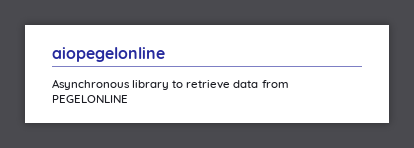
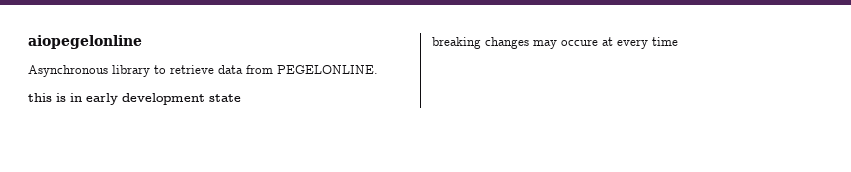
- Asynchronous library to retrieve data from PEGELONLINE
+ Asynchronous library to retrieve data from PEGELONLINE.
+ this is in early development state
+ breaking changes may occure at every time

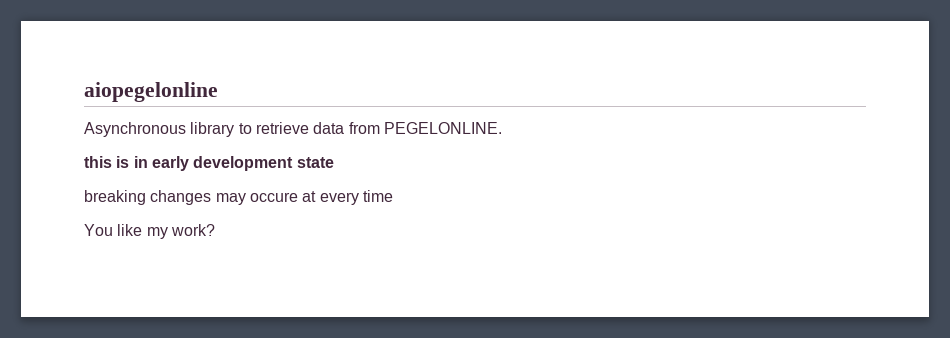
+ You like my work?

